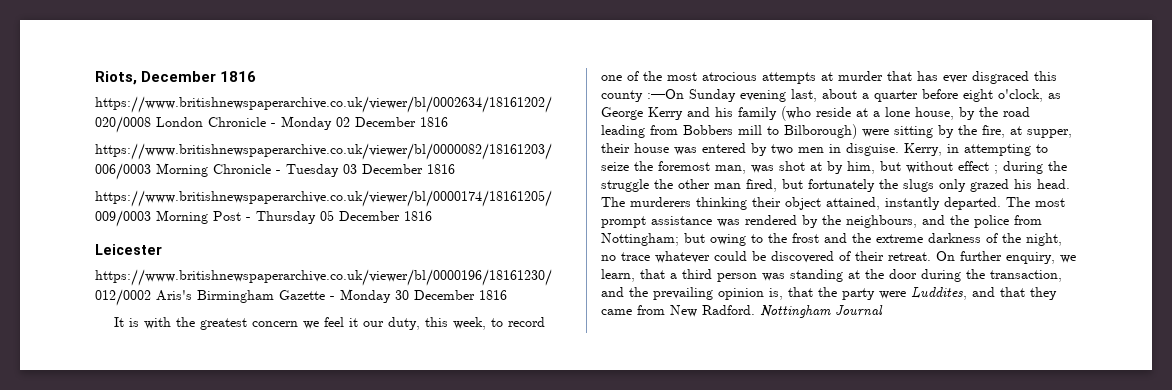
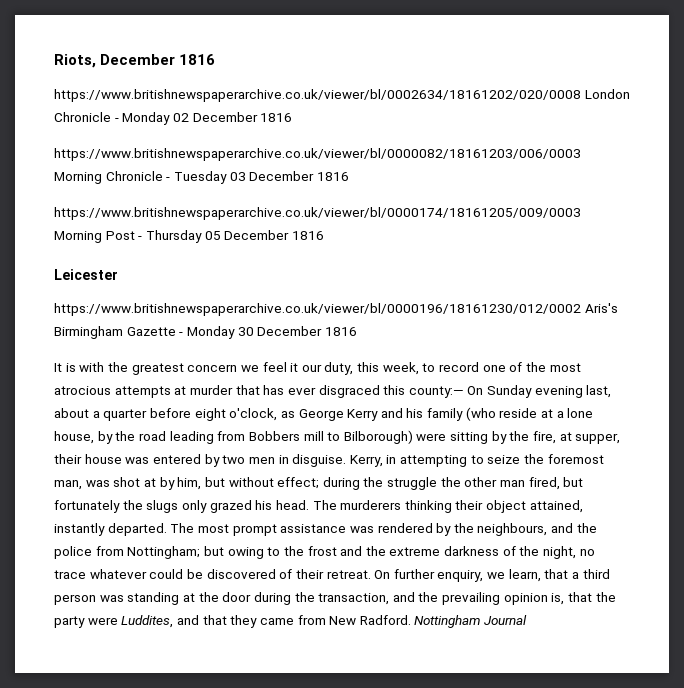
- It is with the greatest concern we feel it our duty, this week, to record one of the most atrocious attempts at murder that has ever disgraced this county :—On Sunday evening last, about a quarter before eight o'clock, as George Kerry and his family (who reside at a lone house, by the road leading from Bobbers mill to Bilborough) were sitting by the fire, at supper, their house was entered by two men in disguise.
+ It is with the greatest concern we feel it our duty, this week, to record one of the most atrocious attempts at murder that has ever disgraced this county:— On Sunday evening last, about a quarter before eight o'clock, as George Kerry and his family (who reside at a lone house, by the road leading from Bobbers mill to Bilborough) were sitting by the fire, at supper, their house was entered by two men in disguise.
- Kerry, in attempting to seize the foremost man, was shot at by him, but without effect ; during the struggle the other man fired, but fortunately the slugs only grazed his head.
+ Kerry, in attempting to seize the foremost man, was shot at by him, but without effect; during the struggle the other man fired, but fortunately the slugs only grazed his head.

